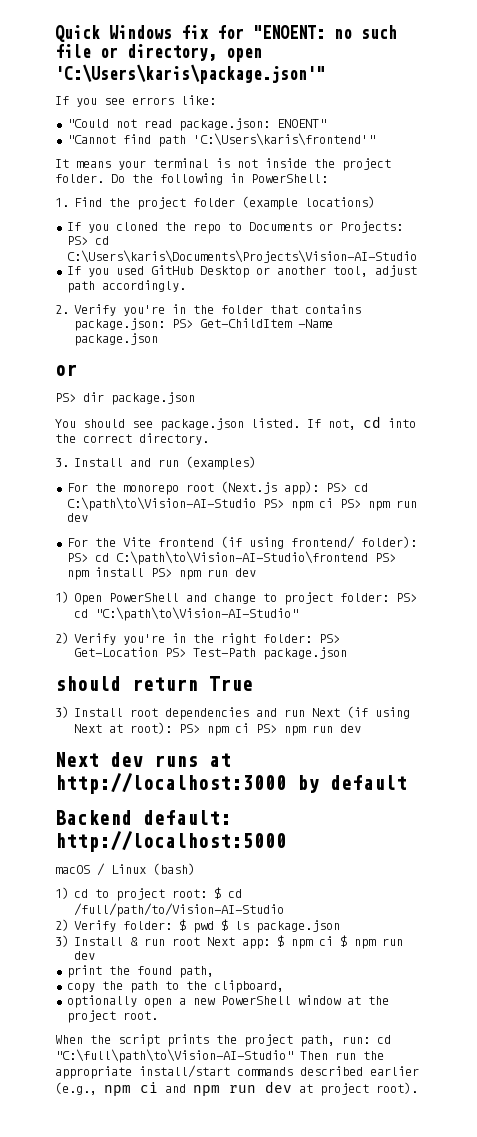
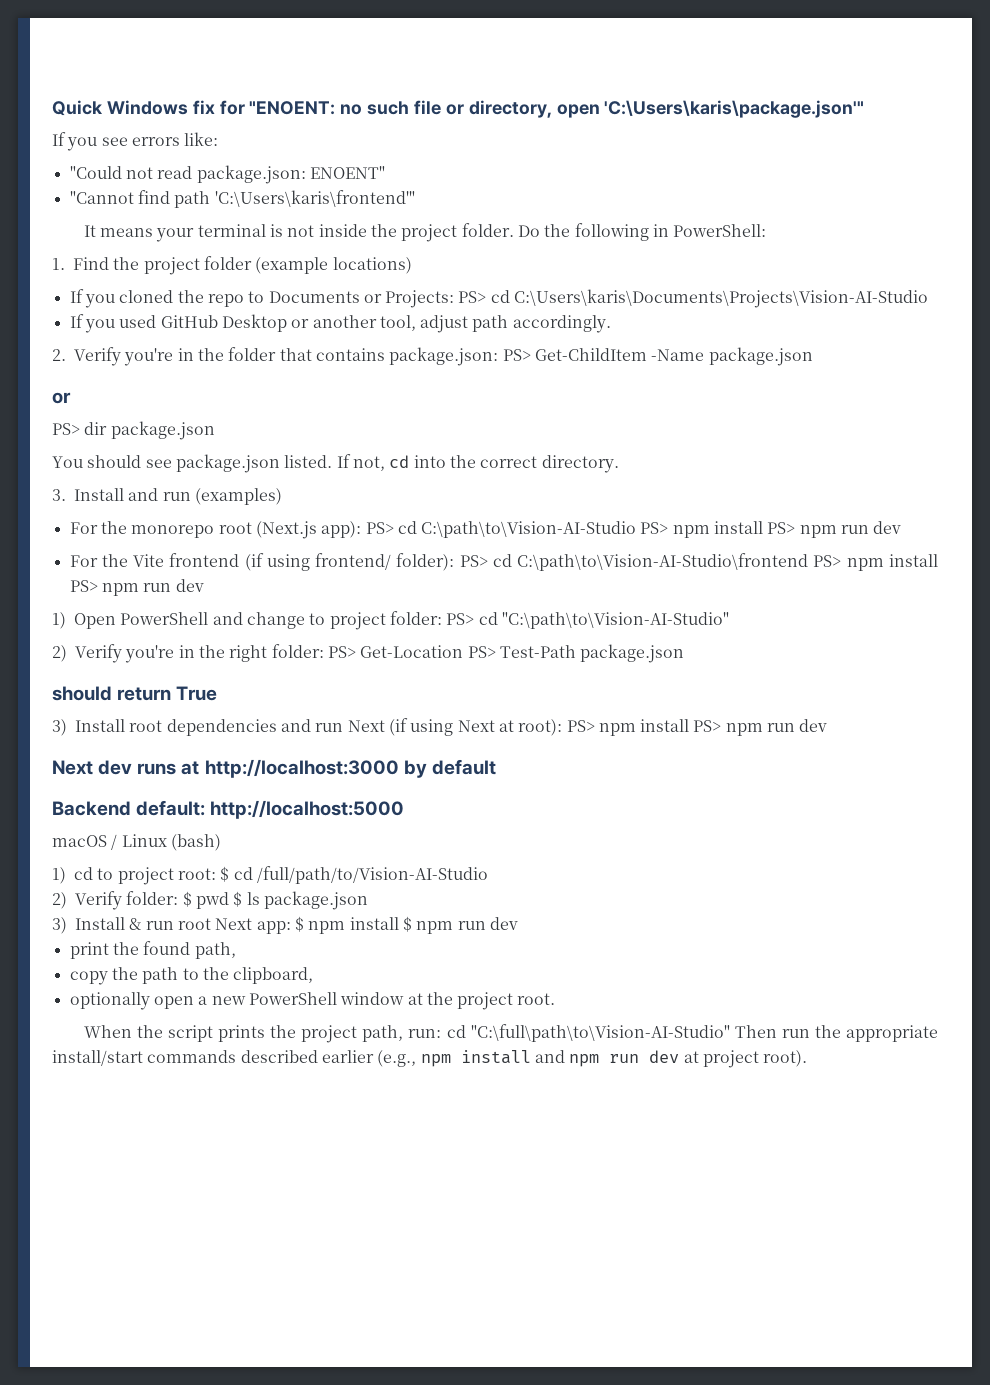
- For the monorepo root (Next.js app): PS> cd C:\path\to\Vision-AI-Studio PS> npm ci PS> npm run dev
+ For the monorepo root (Next.js app): PS> cd C:\path\to\Vision-AI-Studio PS> npm install PS> npm run dev
- 3) Install root dependencies and run Next (if using Next at root): PS> npm ci PS> npm run dev
+ 3) Install root dependencies and run Next (if using Next at root): PS> npm install PS> npm run dev
- 3) Install & run root Next app: $ npm ci $ npm run dev
+ 3) Install & run root Next app: $ npm install $ npm run dev
- When the script prints the project path, run: cd "C:\full\path\to\Vision-AI-Studio" Then run the appropriate install/start commands described earlier (e.g., npm ci and npm run dev at project root).
+ When the script prints the project path, run: cd "C:\full\path\to\Vision-AI-Studio" Then run the appropriate install/start commands described earlier (e.g., npm install and npm run dev at project root).

